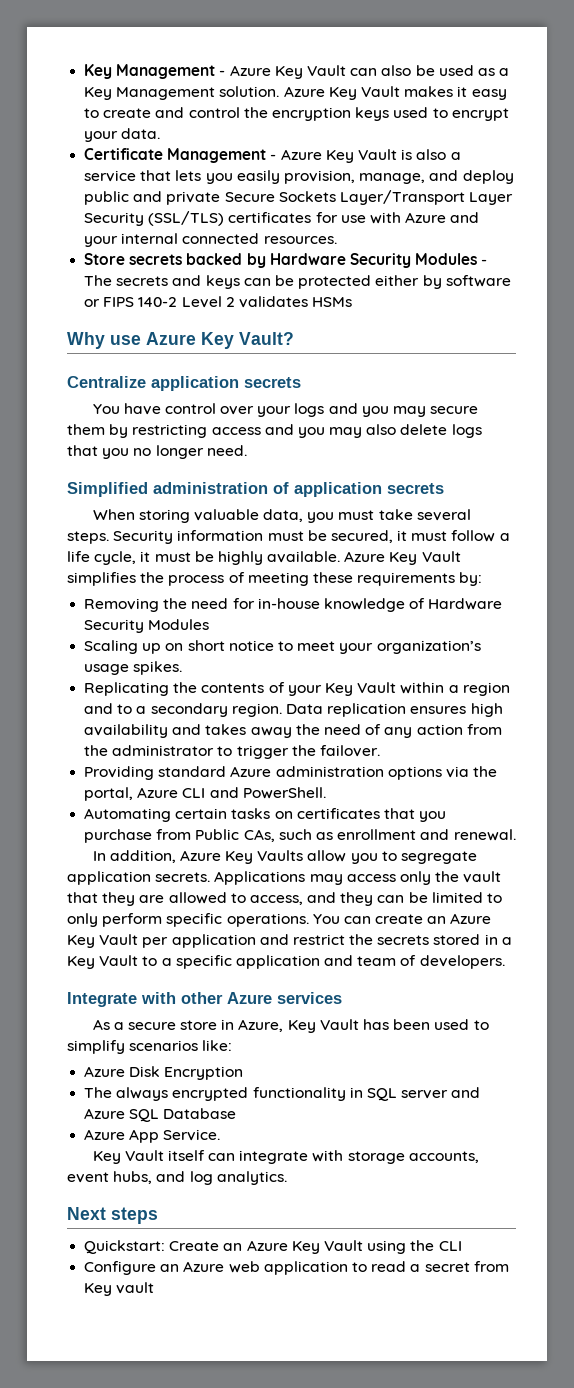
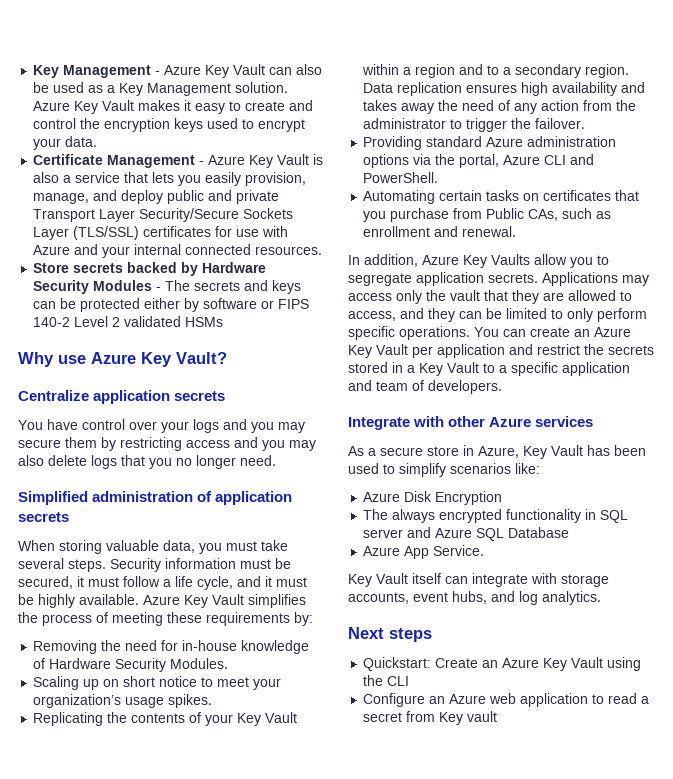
- Certificate Management - Azure Key Vault is also a service that lets you easily provision, manage, and deploy public and private Secure Sockets Layer/Transport Layer Security (SSL/TLS) certificates for use with Azure and your internal connected resources.
+ Certificate Management - Azure Key Vault is also a service that lets you easily provision, manage, and deploy public and private Transport Layer Security/Secure Sockets Layer (TLS/SSL) certificates for use with Azure and your internal connected resources.
- Store secrets backed by Hardware Security Modules - The secrets and keys can be protected either by software or FIPS 140-2 Level 2 validates HSMs
+ Store secrets backed by Hardware Security Modules - The secrets and keys can be protected either by software or FIPS 140-2 Level 2 validated HSMs
- Security information must be secured, it must follow a life cycle, it must be highly available.
+ Security information must be secured, it must follow a life cycle, and it must be highly available.
- Removing the need for in-house knowledge of Hardware Security Modules
+ Removing the need for in-house knowledge of Hardware Security Modules.

